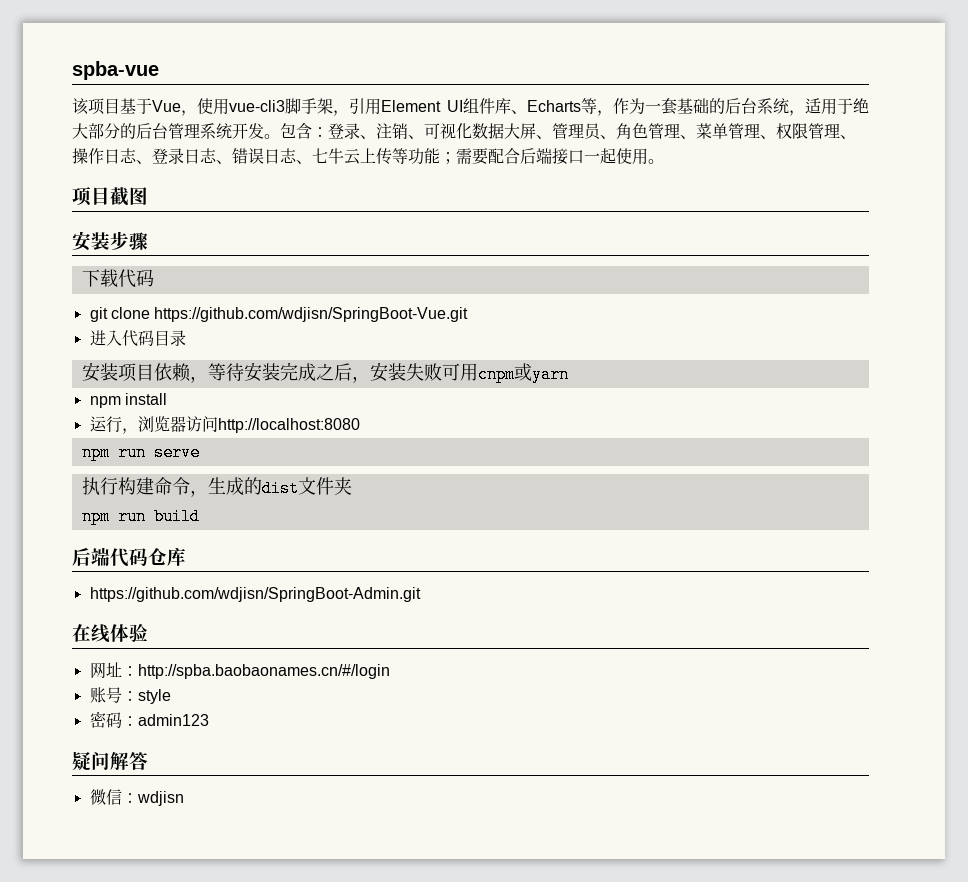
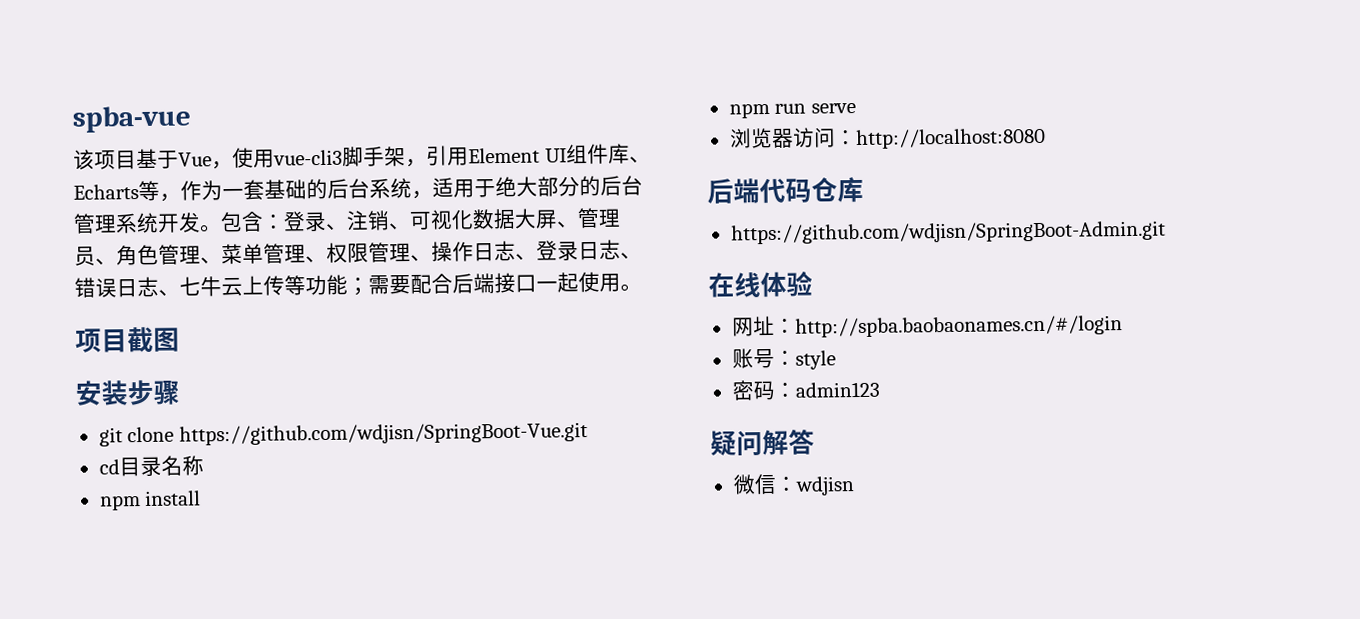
- 下载代码
- 进入代码目录
- 安装项目依赖，等待安装完成之后，安装失败可用cnpm或yarn
+ cd目录名称
- 运行，浏览器访问http://localhost:8080
+ npm run serve
+ 浏览器访问：http://localhost:8080
- npm run serve
- 执行构建命令，生成的dist文件夹
- npm run build

